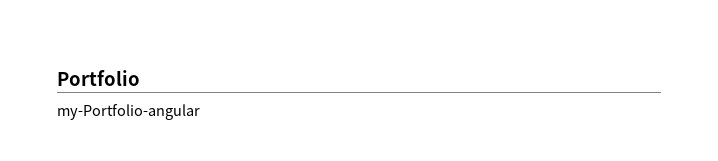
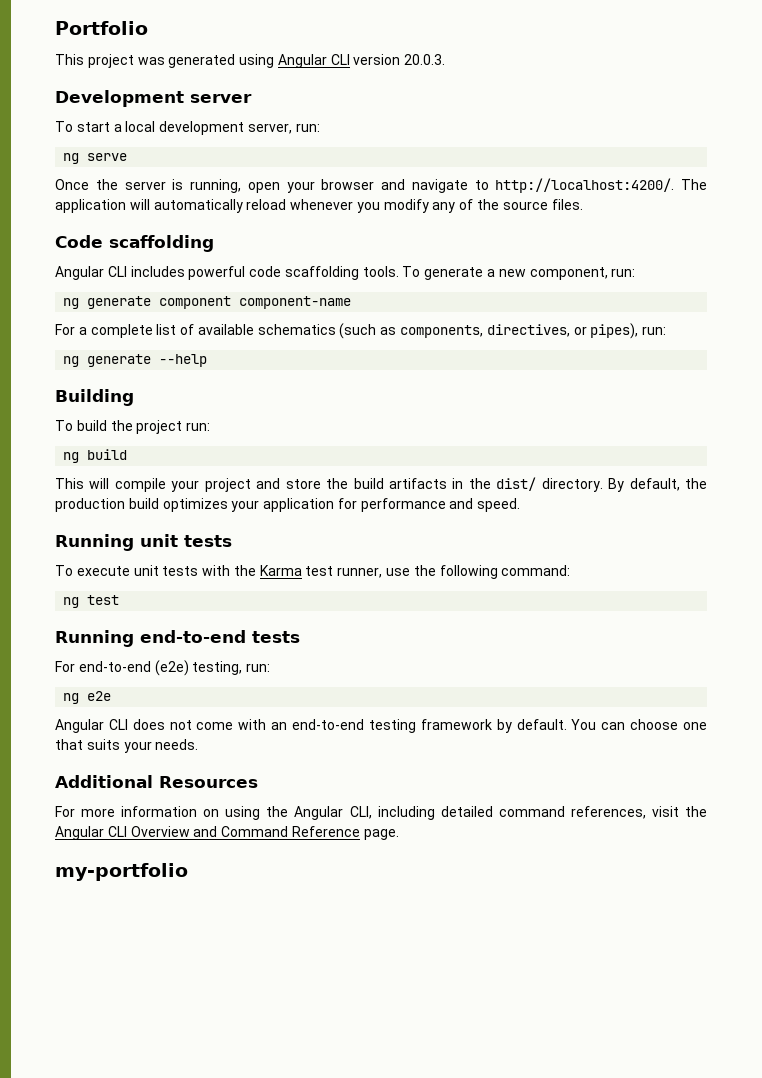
- my-Portfolio-angular
+ This project was generated using Angular CLI version 20.0.3.
+ Development server
+ To start a local development server, run:
+ ng serve
+ Once the server is running, open your browser and navigate to http://localhost:4200/. The application will automatically reload whenever you modify any of the source files.
+ Code scaffolding
+ Angular CLI includes powerful code scaffolding tools. To generate a new component, run:
+ ng generate component component-name
+ For a complete list of available schematics (such as components, directives, or pipes), run:
+ ng generate --help
+ Building
+ To build the project run:
+ ng build
+ This will compile your project and store the build artifacts in the dist/ directory. By default, the production build optimizes your application for performance and speed.
+ Running unit tests
+ To execute unit tests with the Karma test runner, use the following command:
+ ng test
+ Running end-to-end tests
+ For end-to-end (e2e) testing, run:
+ ng e2e
+ Angular CLI does not come with an end-to-end testing framework by default. You can choose one that suits your needs.
+ Additional Resources
+ For more information on using the Angular CLI, including detailed command references, visit the Angular CLI Overview and Command Reference page.
+ my-portfolio

